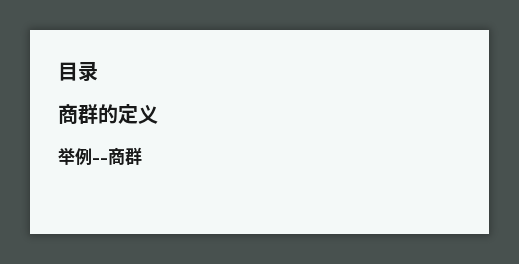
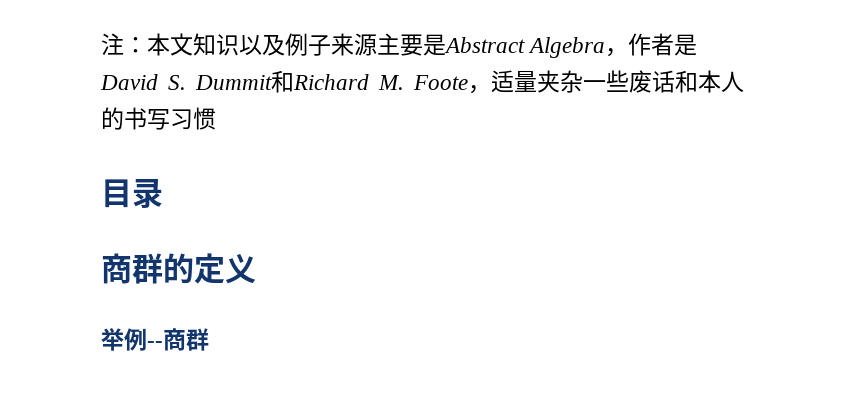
+ 注：本文知识以及例子来源主要是Abstract Algebra，作者是David S. Dummit和Richard M. Foote，适量夹杂一些废话和本人的书写习惯

